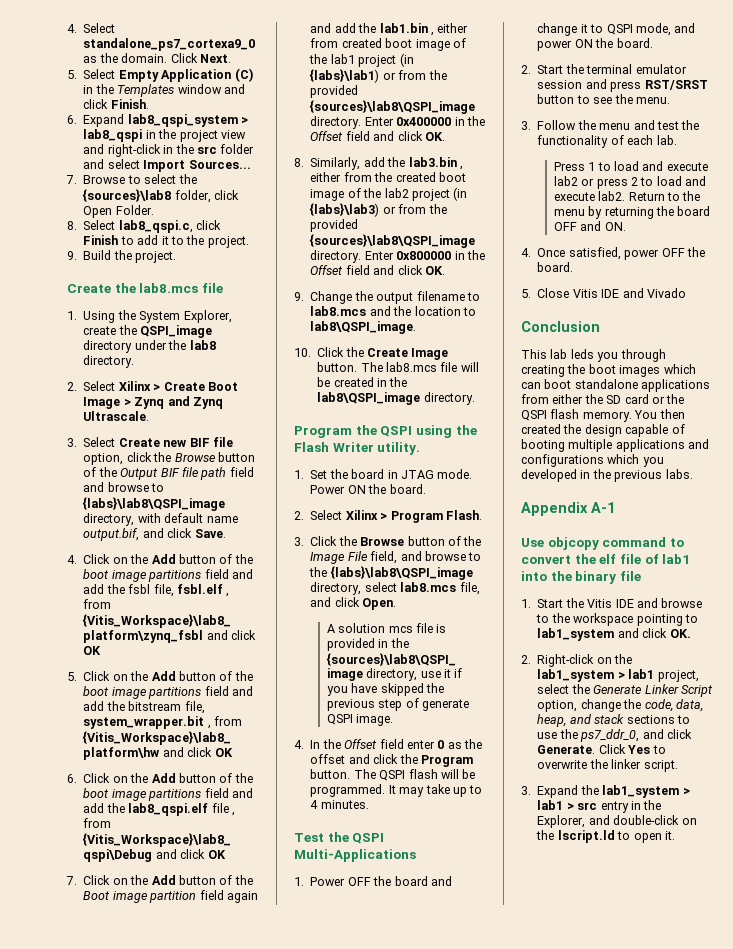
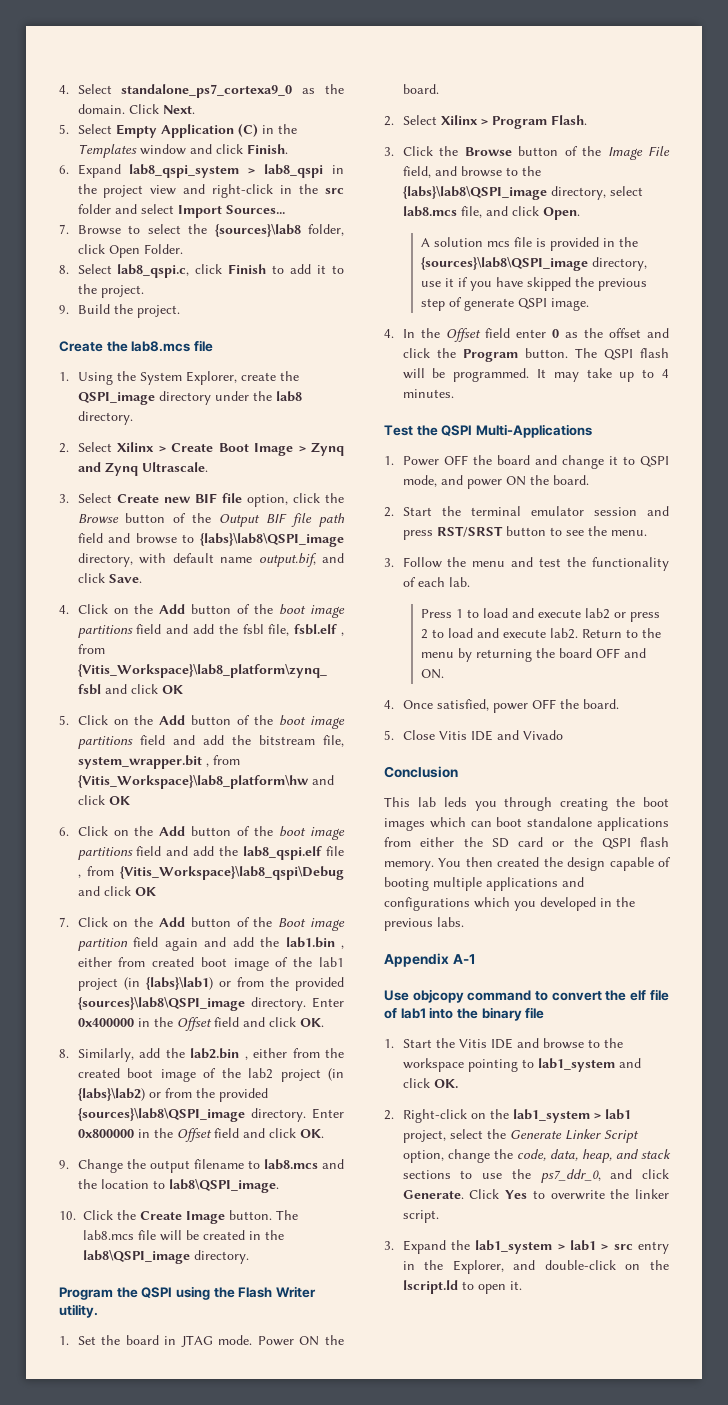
- 8. Similarly, add the lab3.bin , either from the created boot image of the lab2 project (in {labs}\lab3) or from the provided {sources}\lab8\QSPI_image directory.
+ 8. Similarly, add the lab2.bin , either from the created boot image of the lab2 project (in {labs}\lab2) or from the provided {sources}\lab8\QSPI_image directory.

